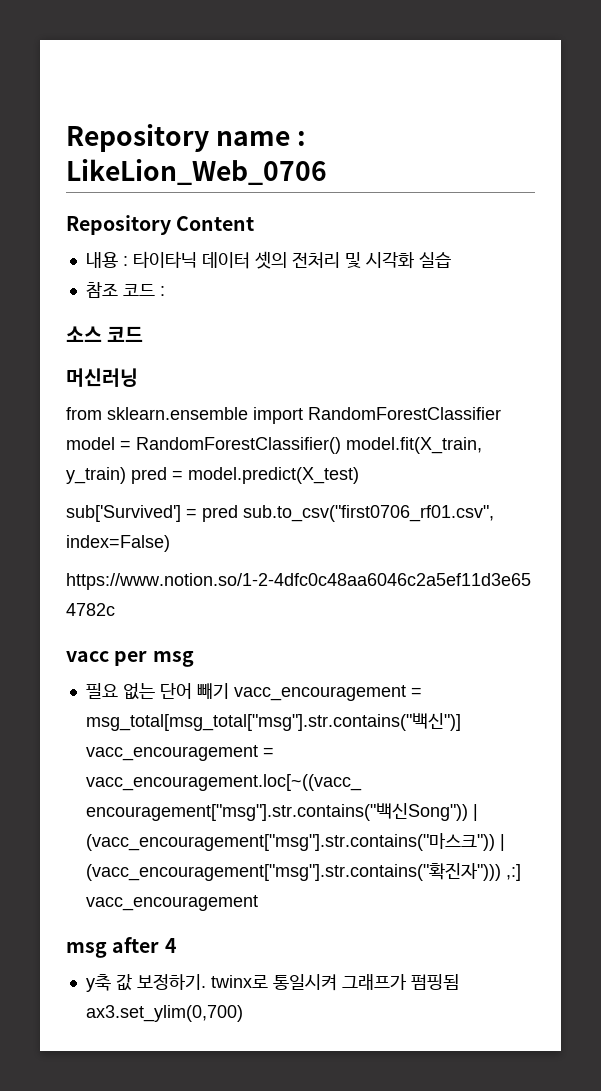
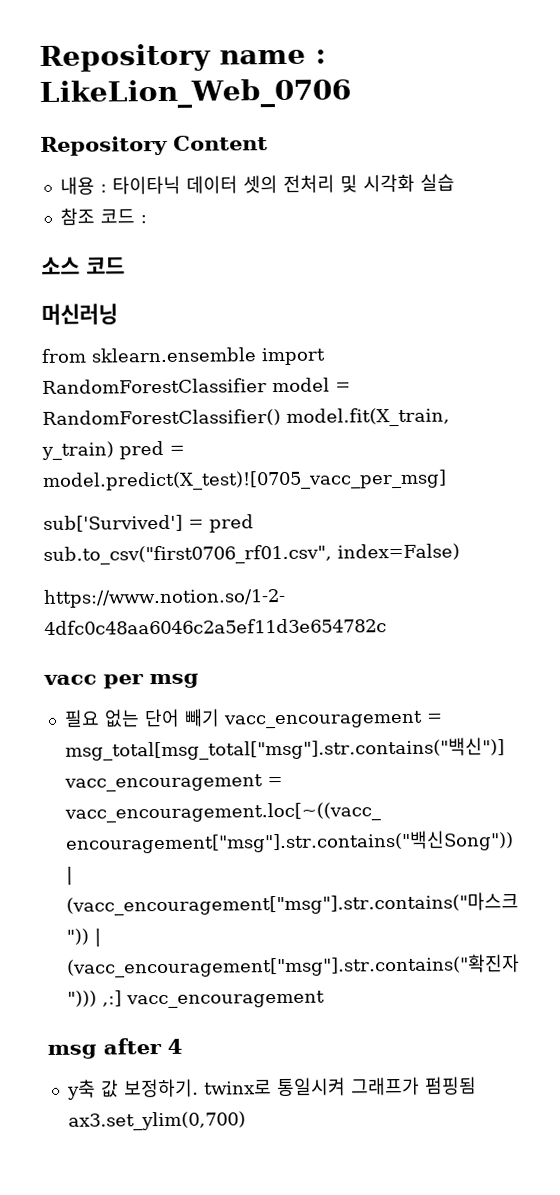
- from sklearn.ensemble import RandomForestClassifier model = RandomForestClassifier() model.fit(X_train, y_train) pred = model.predict(X_test)
+ from sklearn.ensemble import RandomForestClassifier model = RandomForestClassifier() model.fit(X_train, y_train) pred = model.predict(X_test)![0705_vacc_per_msg]

